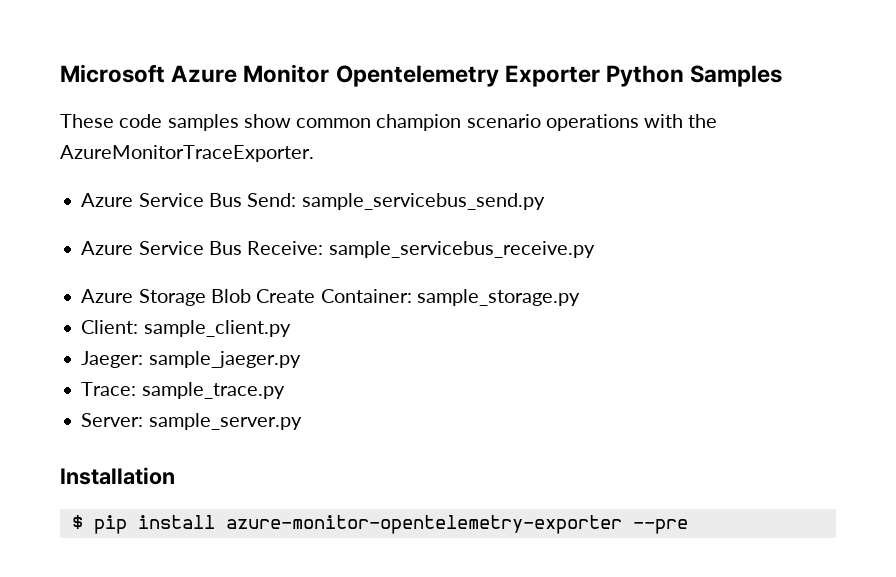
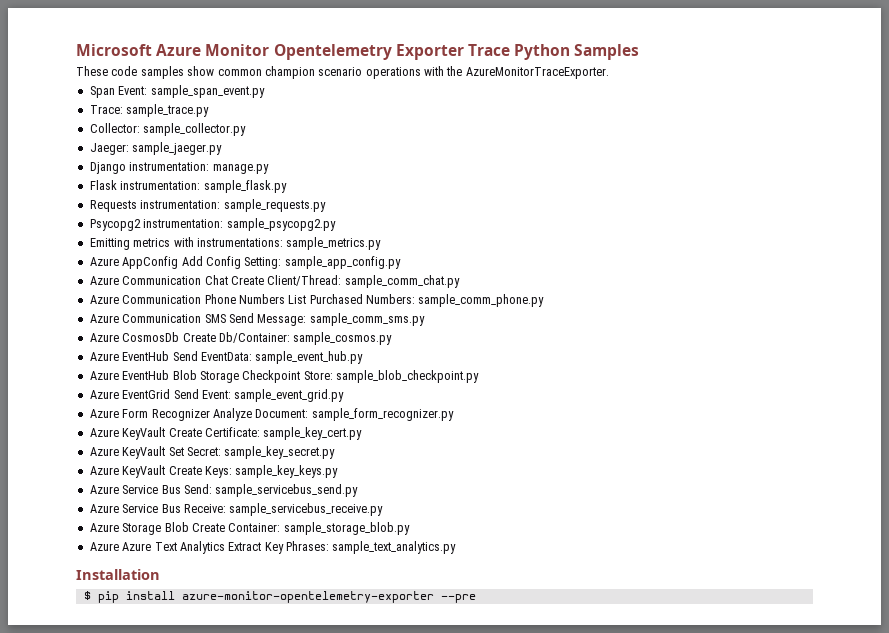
- Microsoft Azure Monitor Opentelemetry Exporter Python Samples
+ Microsoft Azure Monitor Opentelemetry Exporter Trace Python Samples
+ Span Event: sample_span_event.py
+ Trace: sample_trace.py
+ Collector: sample_collector.py
+ Jaeger: sample_jaeger.py
+ Django instrumentation: manage.py
+ Flask instrumentation: sample_flask.py
+ Requests instrumentation: sample_requests.py
+ Psycopg2 instrumentation: sample_psycopg2.py
+ Emitting metrics with instrumentations: sample_metrics.py
+ Azure AppConfig Add Config Setting: sample_app_config.py
+ Azure Communication Chat Create Client/Thread: sample_comm_chat.py
+ Azure Communication Phone Numbers List Purchased Numbers: sample_comm_phone.py
+ Azure Communication SMS Send Message: sample_comm_sms.py
+ Azure CosmosDb Create Db/Container: sample_cosmos.py
+ Azure EventHub Send EventData: sample_event_hub.py
+ Azure EventHub Blob Storage Checkpoint Store: sample_blob_checkpoint.py
+ Azure EventGrid Send Event: sample_event_grid.py
+ Azure Form Recognizer Analyze Document: sample_form_recognizer.py
+ Azure KeyVault Create Certificate: sample_key_cert.py
+ Azure KeyVault Set Secret: sample_key_secret.py
+ Azure KeyVault Create Keys: sample_key_keys.py
- Azure Storage Blob Create Container: sample_storage.py
- Client: sample_client.py
- Jaeger: sample_jaeger.py
- Trace: sample_trace.py
- Server: sample_server.py
+ Azure Storage Blob Create Container: sample_storage_blob.py
+ Azure Azure Text Analytics Extract Key Phrases: sample_text_analytics.py

